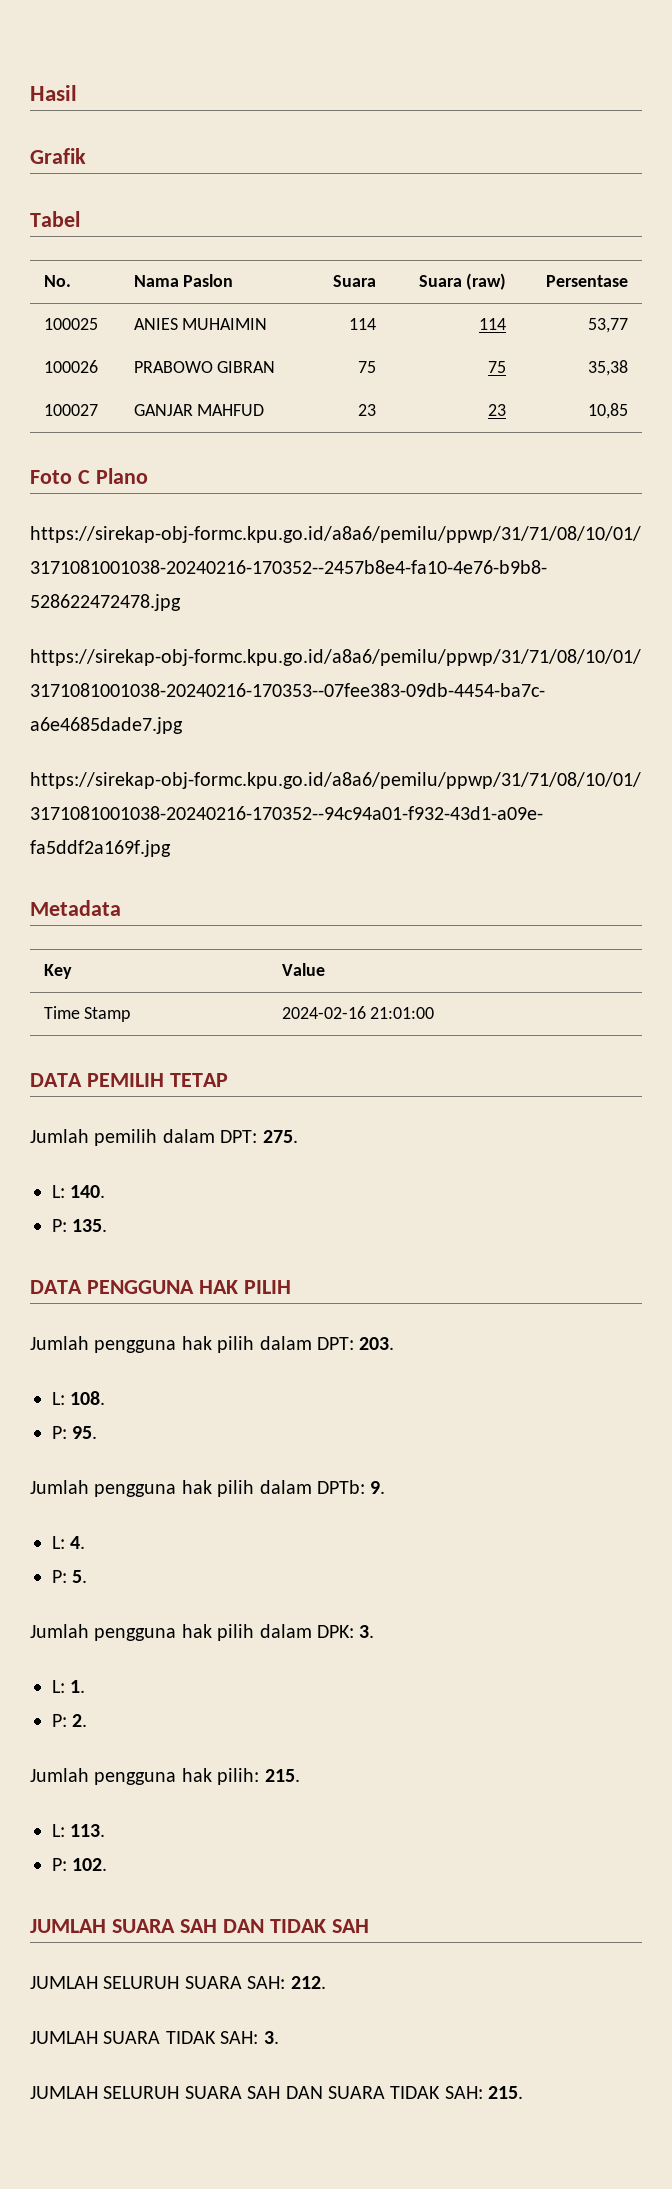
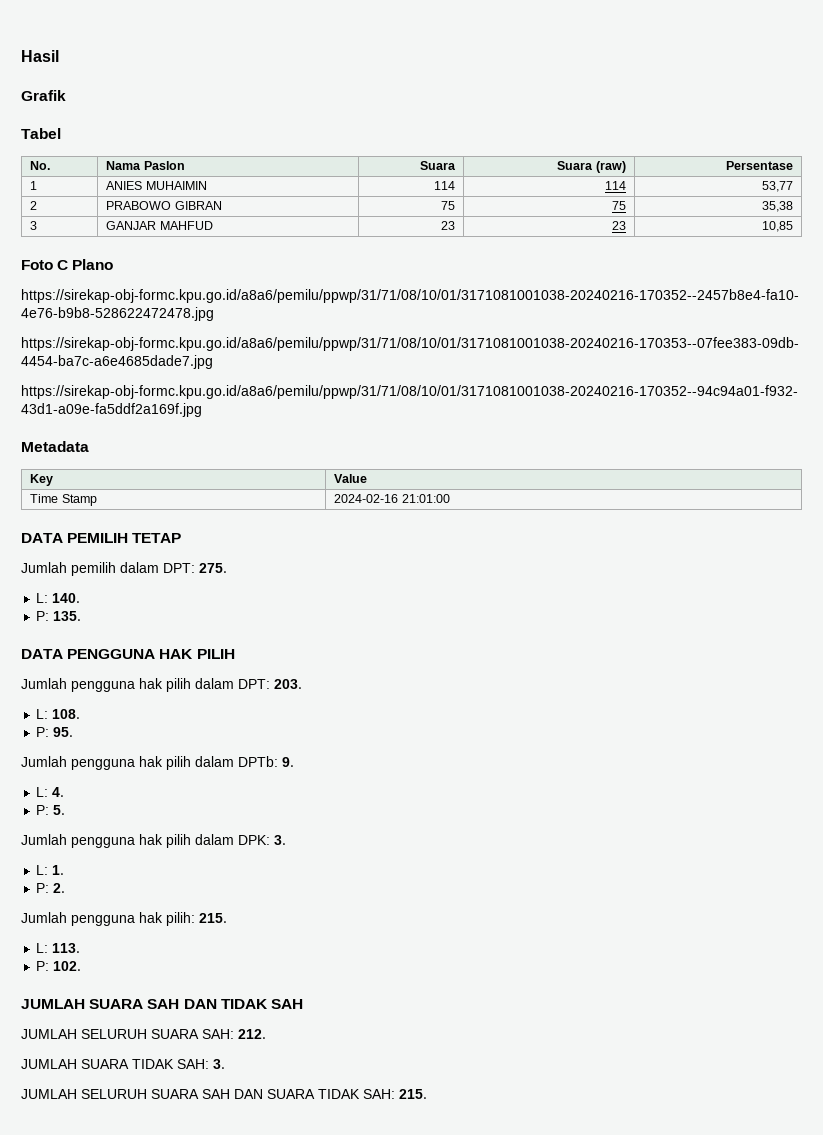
- 100025 | ANIES MUHAIMIN | 114 | 114 | 53,77
+ 1 | ANIES MUHAIMIN | 114 | 114 | 53,77
- 100026 | PRABOWO GIBRAN | 75 | 75 | 35,38
+ 2 | PRABOWO GIBRAN | 75 | 75 | 35,38
- 100027 | GANJAR MAHFUD | 23 | 23 | 10,85
+ 3 | GANJAR MAHFUD | 23 | 23 | 10,85

